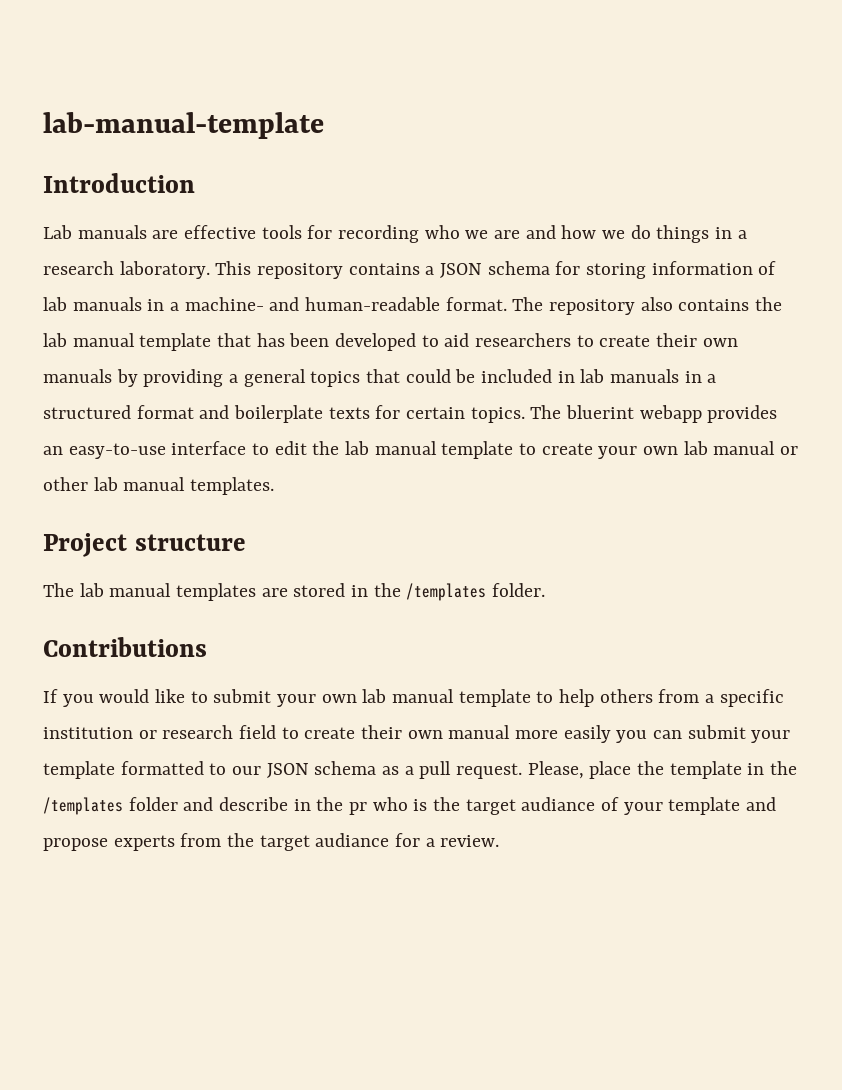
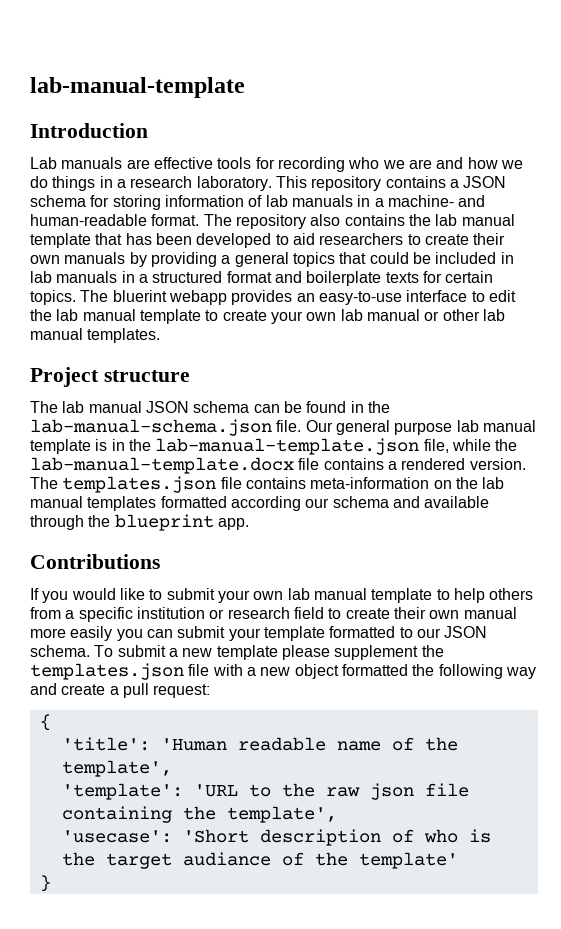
- The lab manual templates are stored in the /templates folder.
+ The lab manual JSON schema can be found in the lab-manual-schema.json file. Our general purpose lab manual template is in the lab-manual-template.json file, while the lab-manual-template.docx file contains a rendered version. The templates.json file contains meta-information on the lab manual templates formatted according our schema and available through the blueprint app.
- If you would like to submit your own lab manual template to help others from a specific institution or research field to create their own manual more easily you can submit your template formatted to our JSON schema as a pull request. Please, place the template in the /templates folder and describe in the pr who is the target audiance of your template and propose experts from the target audiance for a review.
+ If you would like to submit your own lab manual template to help others from a specific institution or research field to create their own manual more easily you can submit your template formatted to our JSON schema. To submit a new template please supplement the templates.json file with a new object formatted the following way and create a pull request:
+ {
+ 'title': 'Human readable name of the template',
+ 'template': 'URL to the raw json file containing the template',
+ 'usecase': 'Short description of who is the target audiance of the template'
+ }

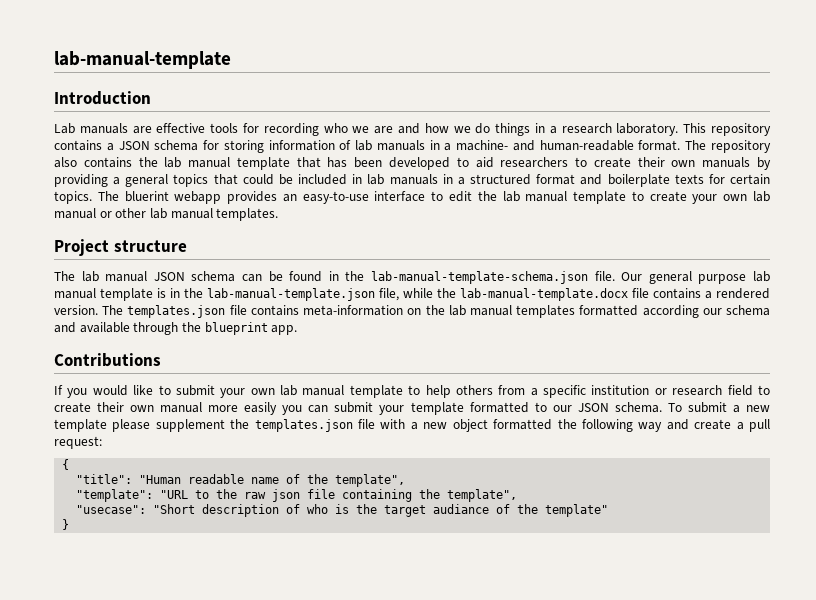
- The lab manual JSON schema can be found in the lab-manual-schema.json file.
+ The lab manual JSON schema can be found in the lab-manual-template-schema.json file.
- 'title': 'Human readable name of the template',
- 'template': 'URL to the raw json file containing the template',
- 'usecase': 'Short description of who is the target audiance of the template'
+ "title": "Human readable name of the template",
+ "template": "URL to the raw json file containing the template",
+ "usecase": "Short description of who is the target audiance of the template"

